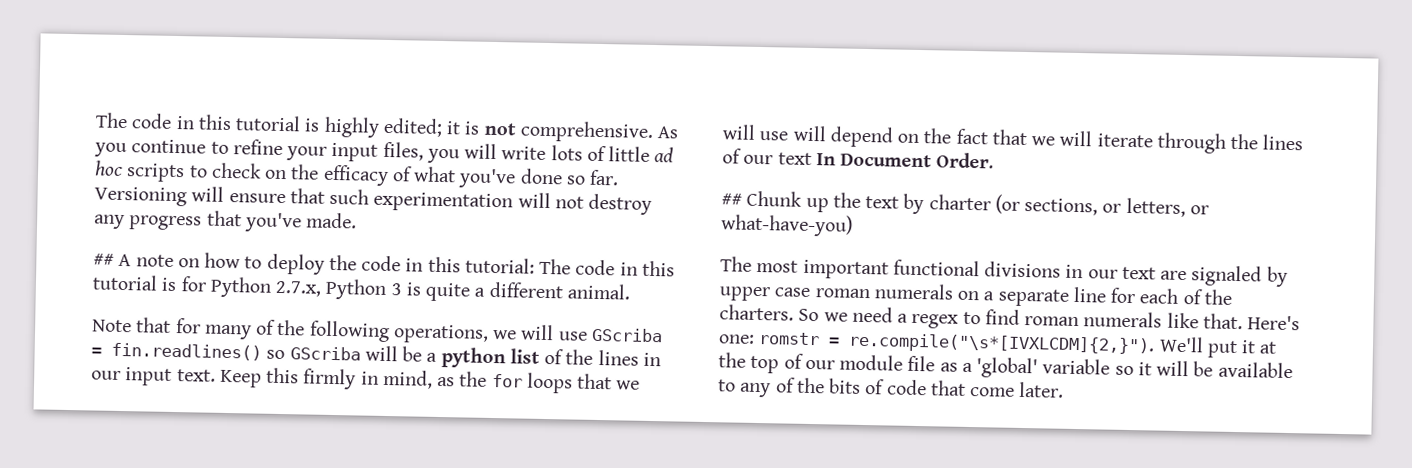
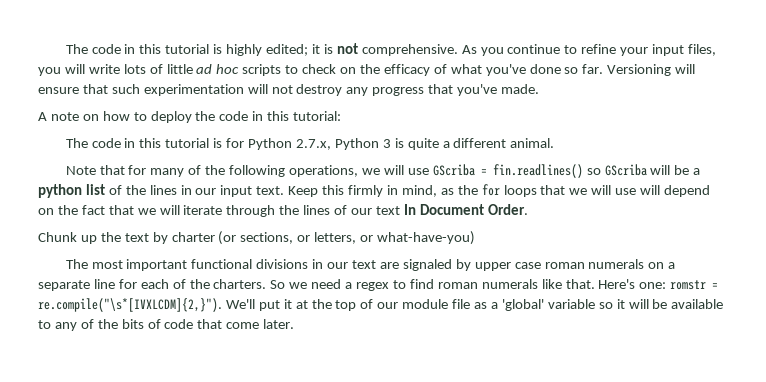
- ## A note on how to deploy the code in this tutorial: The code in this tutorial is for Python 2.7.x, Python 3 is quite a different animal.
+ A note on how to deploy the code in this tutorial:
+ The code in this tutorial is for Python 2.7.x, Python 3 is quite a different animal.
- ## Chunk up the text by charter (or sections, or letters, or what-have-you)
+ Chunk up the text by charter (or sections, or letters, or what-have-you)

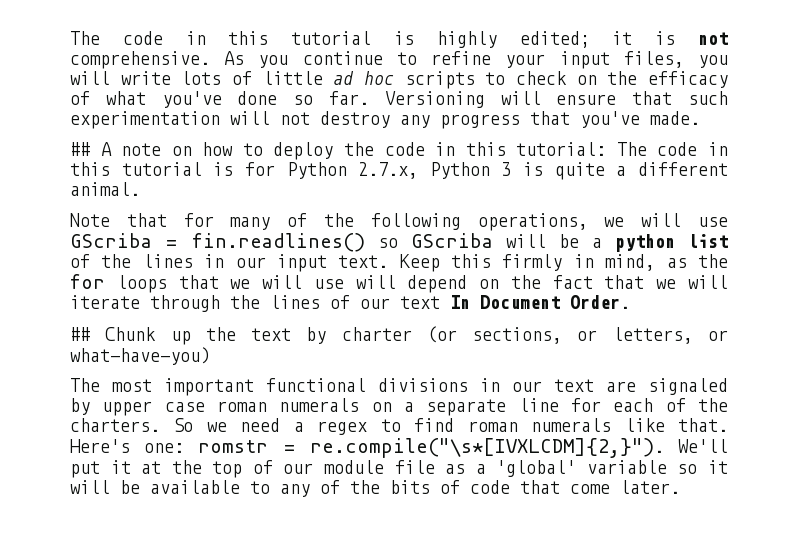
- A note on how to deploy the code in this tutorial:
- The code in this tutorial is for Python 2.7.x, Python 3 is quite a different animal.
+ ## A note on how to deploy the code in this tutorial: The code in this tutorial is for Python 2.7.x, Python 3 is quite a different animal.
- Chunk up the text by charter (or sections, or letters, or what-have-you)
+ ## Chunk up the text by charter (or sections, or letters, or what-have-you)

